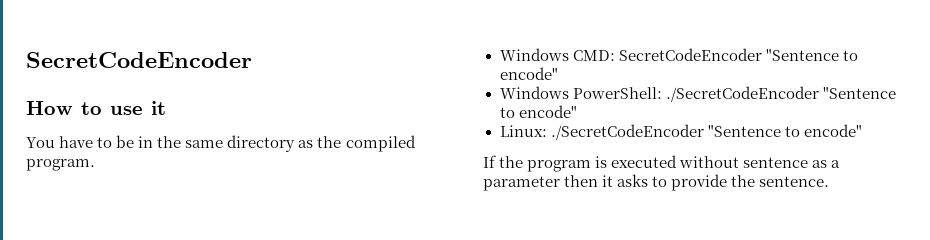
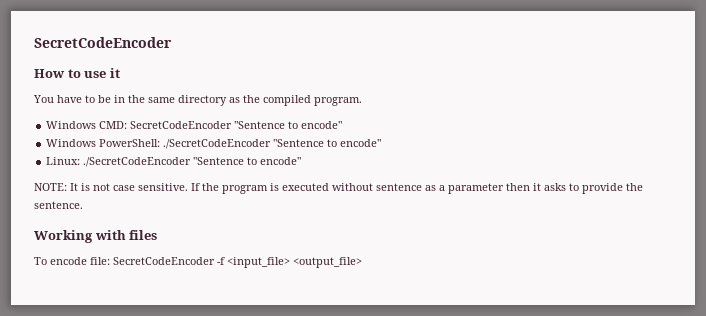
+ NOTE: It is not case sensitive.
+ Working with files
+ To encode file: SecretCodeEncoder -f <input_file> <output_file>

